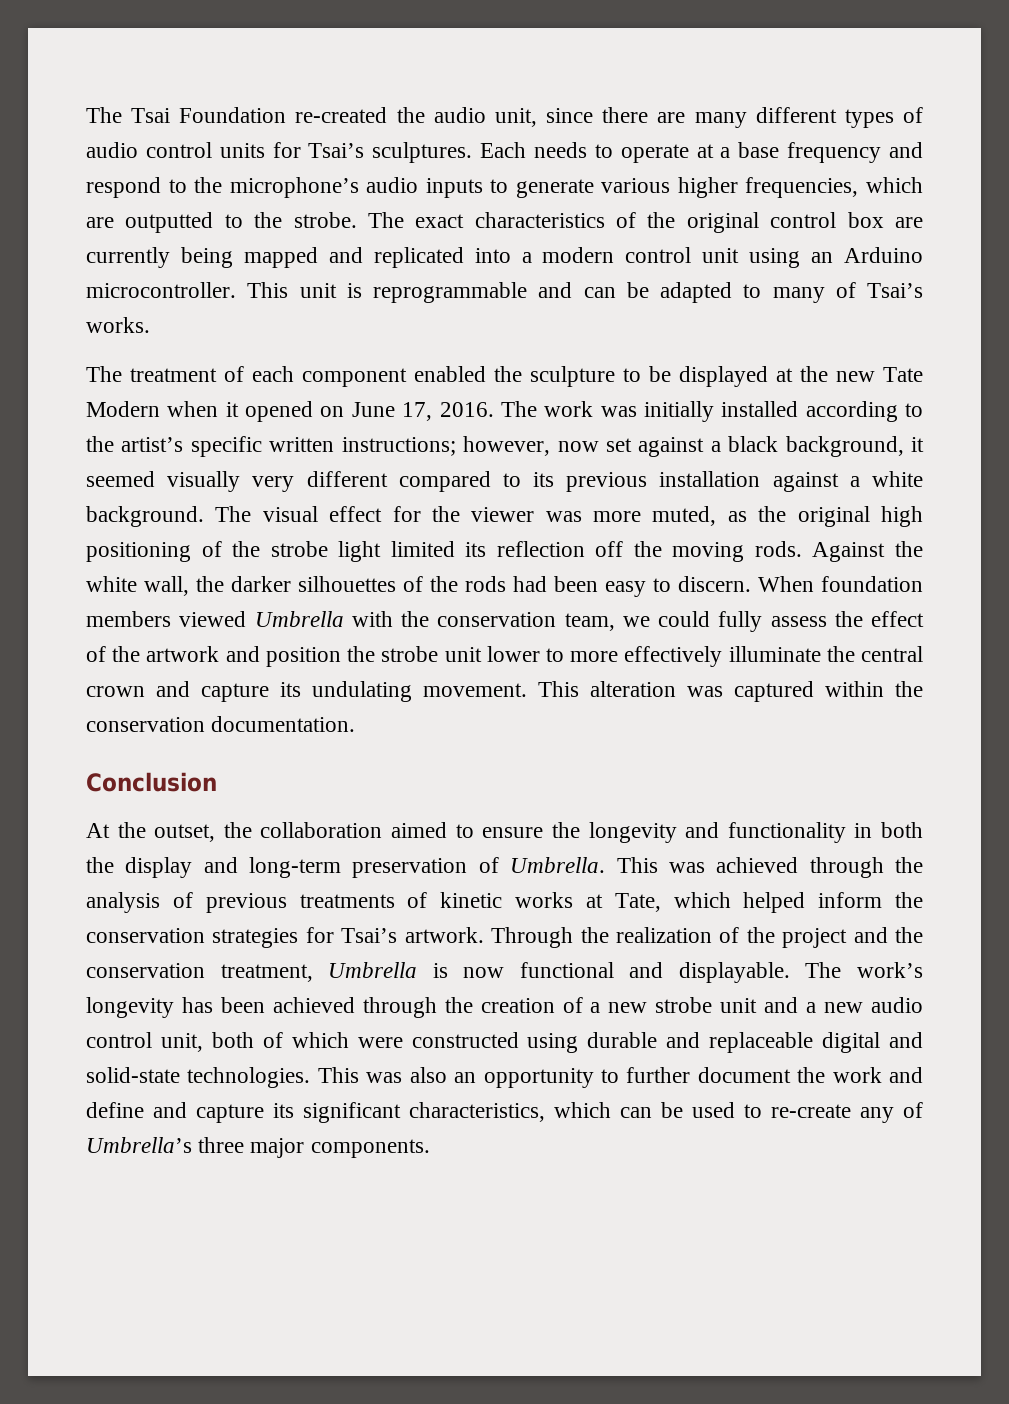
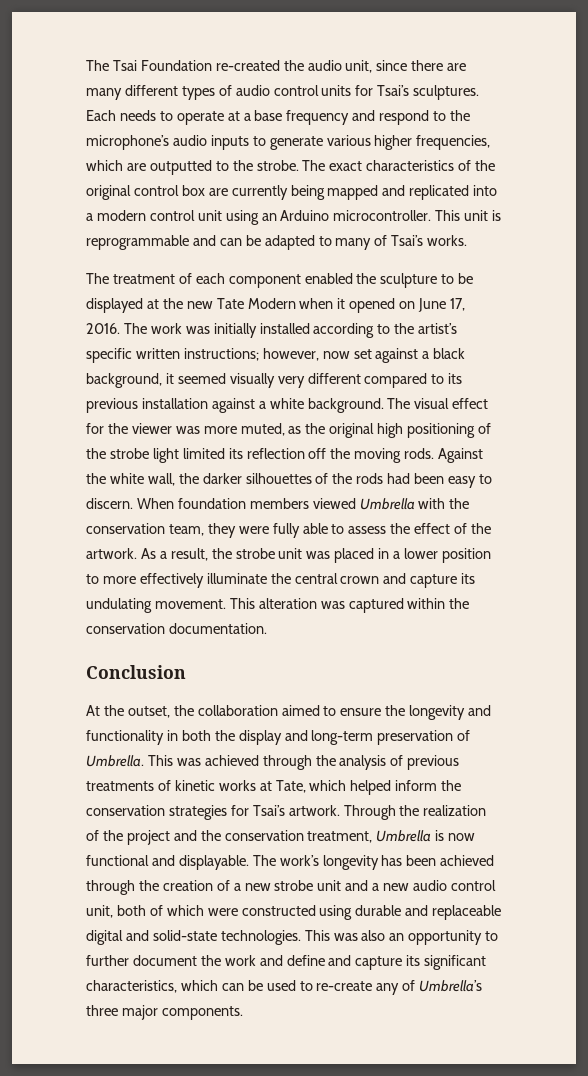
- When foundation members viewed Umbrella with the conservation team, we could fully assess the effect of the artwork and position the strobe unit lower to more effectively illuminate the central crown and capture its undulating movement.
+ When foundation members viewed Umbrella with the conservation team, they were fully able to assess the effect of the artwork. As a result, the strobe unit was placed in a lower position to more effectively illuminate the central crown and capture its undulating movement.

